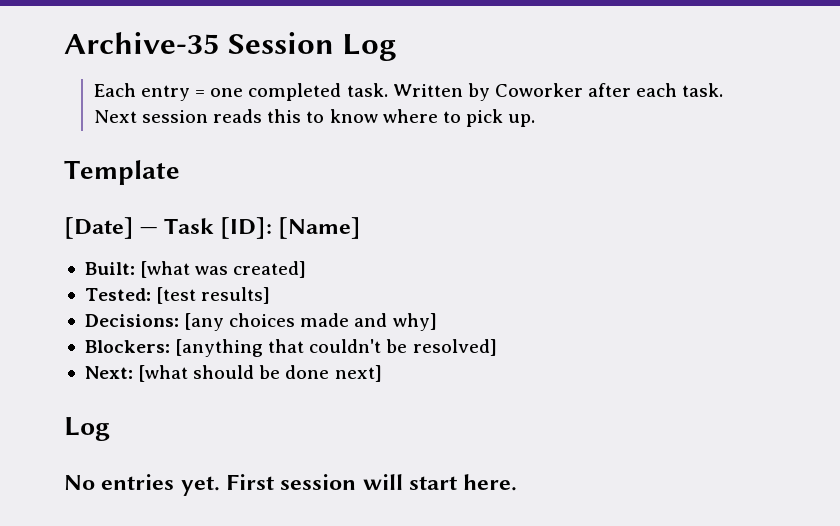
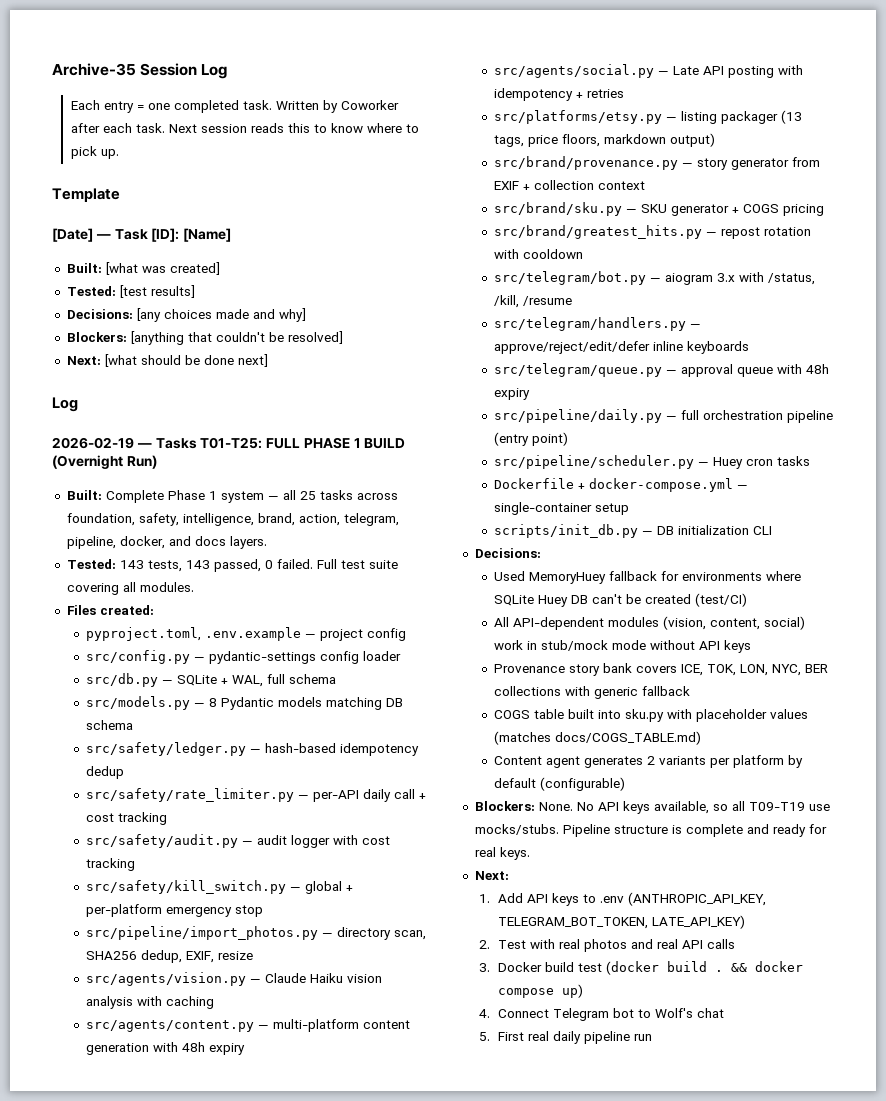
- No entries yet. First session will start here.
+ 2026-02-19 — Tasks T01-T25: FULL PHASE 1 BUILD (Overnight Run)
+ Built: Complete Phase 1 system — all 25 tasks across foundation, safety, intelligence, brand, action, telegram, pipeline, docker, and docs layers.
+ Tested: 143 tests, 143 passed, 0 failed. Full test suite covering all modules.
+ Files created:
+ pyproject.toml, .env.example — project config
+ src/config.py — pydantic-settings config loader
+ src/db.py — SQLite + WAL, full schema
+ src/models.py — 8 Pydantic models matching DB schema
+ src/safety/ledger.py — hash-based idempotency dedup
+ src/safety/rate_limiter.py — per-API daily call + cost tracking
+ src/safety/audit.py — audit logger with cost tracking
+ src/safety/kill_switch.py — global + per-platform emergency stop
+ src/pipeline/import_photos.py — directory scan, SHA256 dedup, EXIF, resize
+ src/agents/vision.py — Claude Haiku vision analysis with caching
+ src/agents/content.py — multi-platform content generation with 48h expiry
+ src/agents/social.py — Late API posting with idempotency + retries
+ src/platforms/etsy.py — listing packager (13 tags, price floors, markdown output)
+ src/brand/provenance.py — story generator from EXIF + collection context
+ src/brand/sku.py — SKU generator + COGS pricing
+ src/brand/greatest_hits.py — repost rotation with cooldown
+ src/telegram/bot.py — aiogram 3.x with /status, /kill, /resume
+ src/telegram/handlers.py — approve/reject/edit/defer inline keyboards
+ src/telegram/queue.py — approval queue with 48h expiry
+ src/pipeline/daily.py — full orchestration pipeline (entry point)
+ src/pipeline/scheduler.py — Huey cron tasks
+ Dockerfile + docker-compose.yml — single-container setup
+ scripts/init_db.py — DB initialization CLI
+ Decisions:
+ Used MemoryHuey fallback for environments where SQLite Huey DB can't be created (test/CI)
+ All API-dependent modules (vision, content, social) work in stub/mock mode without API keys
+ Provenance story bank covers ICE, TOK, LON, NYC, BER collections with generic fallback
+ COGS table built into sku.py with placeholder values (matches docs/COGS_TABLE.md)
+ Content agent generates 2 variants per platform by default (configurable)
+ Blockers: None. No API keys available, so all T09-T19 use mocks/stubs. Pipeline structure is complete and ready for real keys.
+ Next:
+ 1. Add API keys to .env (ANTHROPIC_API_KEY, TELEGRAM_BOT_TOKEN, LATE_API_KEY)
+ 2. Test with real photos and real API calls
+ 3. Docker build test (docker build . && docker compose up)
+ 4. Connect Telegram bot to Wolf's chat
+ 5. First real daily pipeline run

